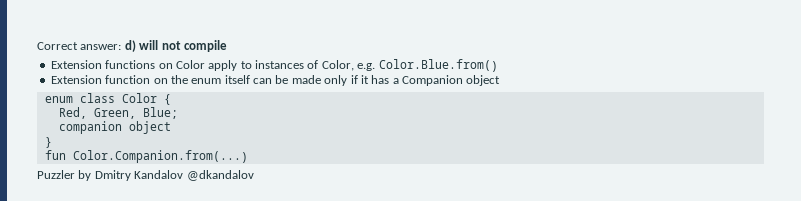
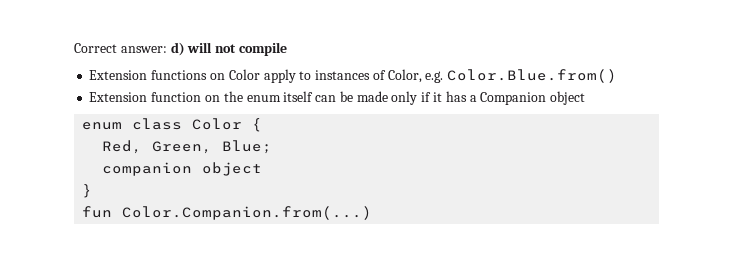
- Puzzler by Dmitry Kandalov @dkandalov

